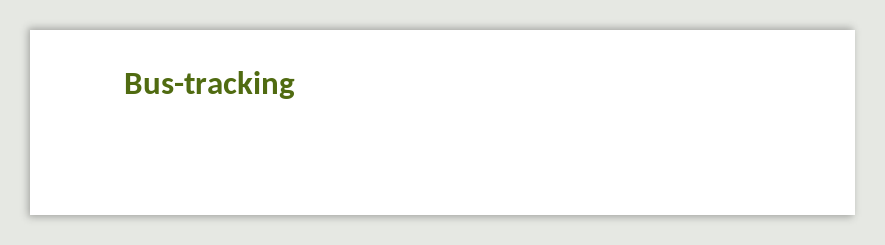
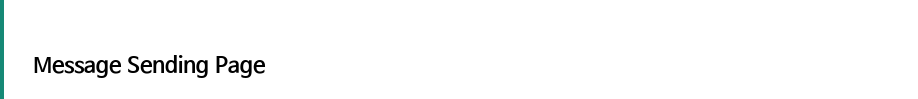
- Bus-tracking
+ Message Sending Page

